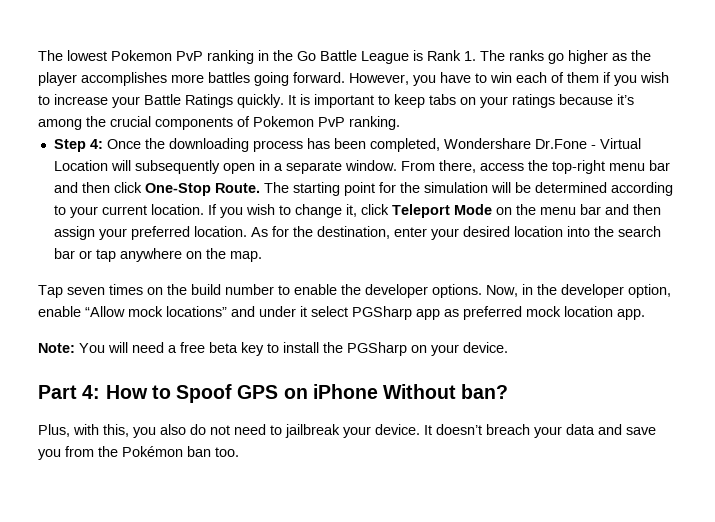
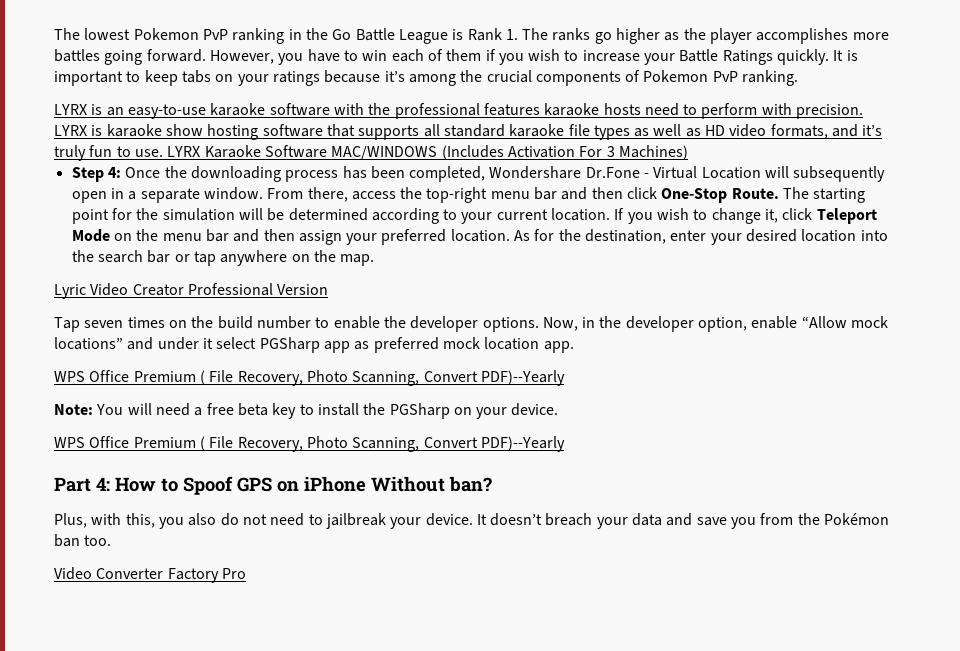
+ LYRX is an easy-to-use karaoke software with the professional features karaoke hosts need to perform with precision. LYRX is karaoke show hosting software that supports all standard karaoke file types as well as HD video formats, and it’s truly fun to use. LYRX Karaoke Software MAC/WINDOWS (Includes Activation For 3 Machines)
+ Lyric Video Creator Professional Version
  Now, in the developer option, enable “Allow mock locations” and under it select PGSharp app as preferred mock location app.
+ WPS Office Premium ( File Recovery, Photo Scanning, Convert PDF)--Yearly
  Note: You will need a free beta key to install the PGSharp on your device.
+ WPS Office Premium ( File Recovery, Photo Scanning, Convert PDF)--Yearly
+ Video Converter Factory Pro

